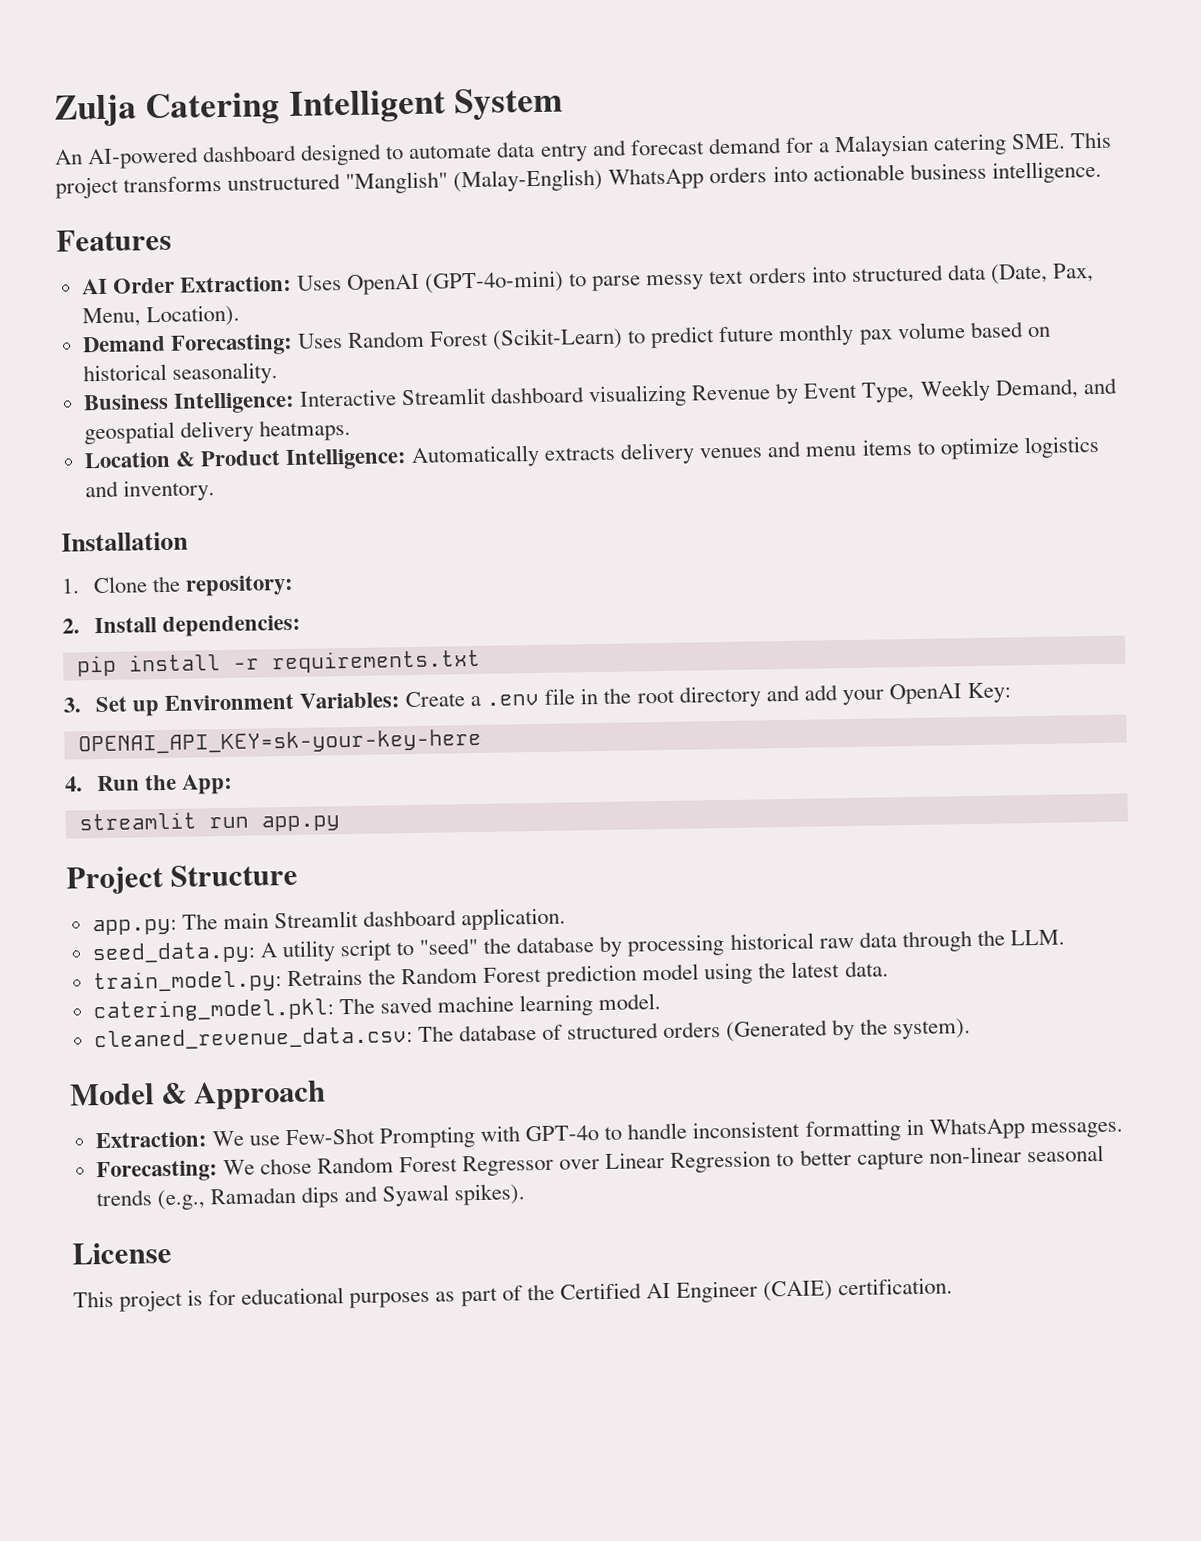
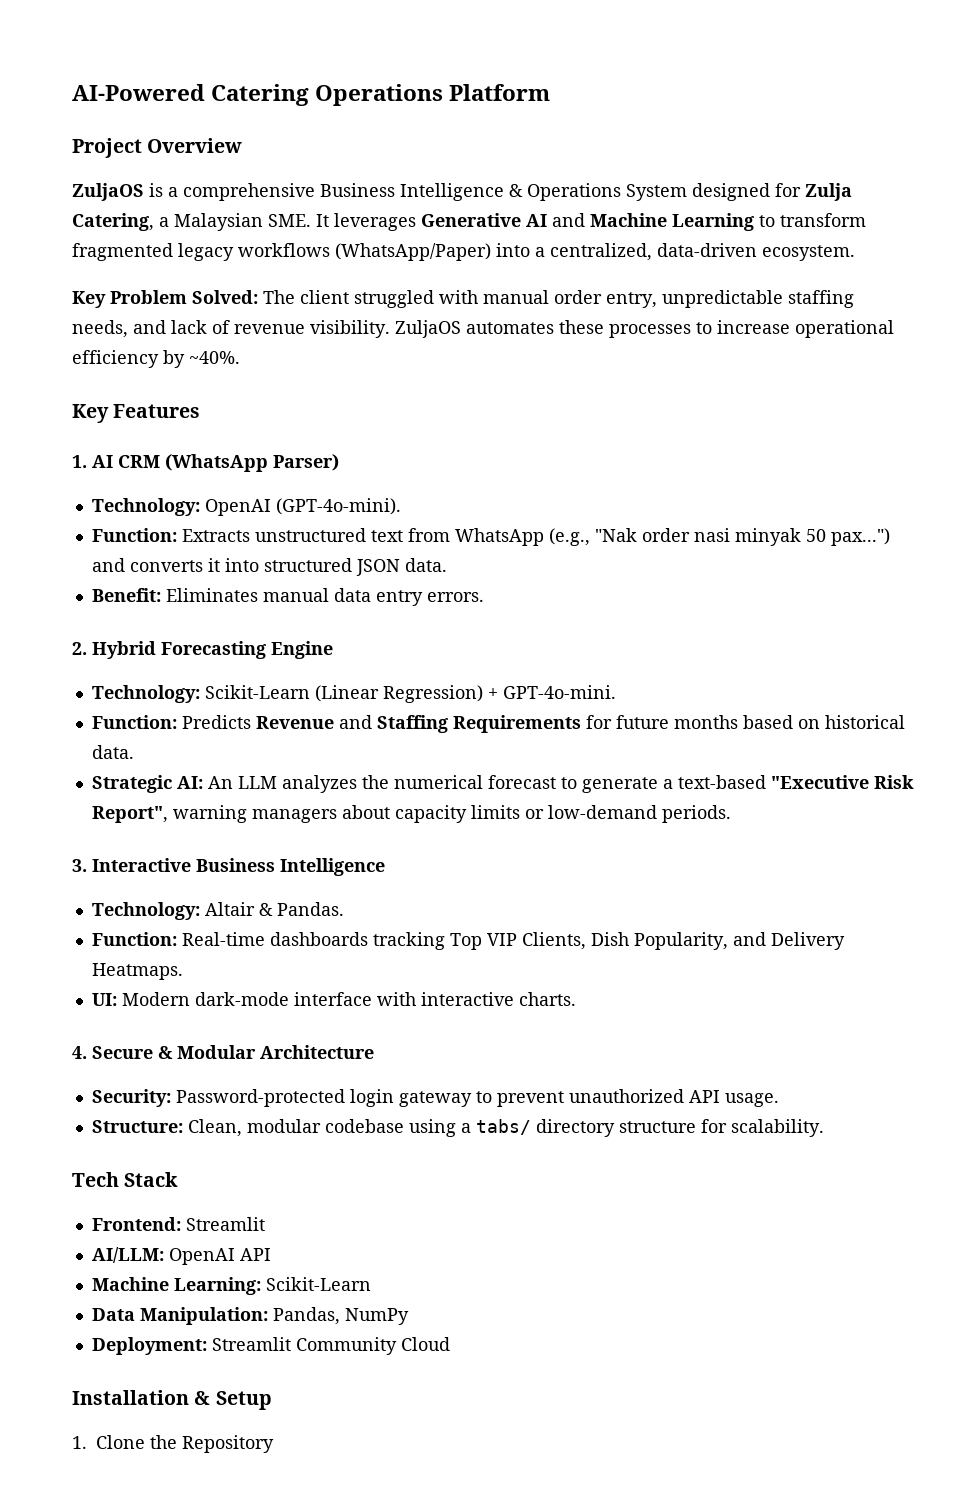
- Zulja Catering Intelligent System
- An AI-powered dashboard designed to automate data entry and forecast demand for a Malaysian catering SME. This project transforms unstructured "Manglish" (Malay-English) WhatsApp orders into actionable business intelligence.
- Features
- AI Order Extraction: Uses OpenAI (GPT-4o-mini) to parse messy text orders into structured data (Date, Pax, Menu, Location).
- Demand Forecasting: Uses Random Forest (Scikit-Learn) to predict future monthly pax volume based on historical seasonality.
- Business Intelligence: Interactive Streamlit dashboard visualizing Revenue by Event Type, Weekly Demand, and geospatial delivery heatmaps.
- Location & Product Intelligence: Automatically extracts delivery venues and menu items to optimize logistics and inventory.
+ AI-Powered Catering Operations Platform
+ Project Overview
+ ZuljaOS is a comprehensive Business Intelligence & Operations System designed for Zulja Catering, a Malaysian SME. It leverages Generative AI and Machine Learning to transform fragmented legacy workflows (WhatsApp/Paper) into a centralized, data-driven ecosystem.
+ Key Problem Solved: The client struggled with manual order entry, unpredictable staffing needs, and lack of revenue visibility. ZuljaOS automates these processes to increase operational efficiency by ~40%.
+ Key Features
+ 1. AI CRM (WhatsApp Parser)
+ Technology: OpenAI (GPT-4o-mini).
+ Function: Extracts unstructured text from WhatsApp (e.g., "Nak order nasi minyak 50 pax...") and converts it into structured JSON data.
+ Benefit: Eliminates manual data entry errors.
+ 2. Hybrid Forecasting Engine
+ Technology: Scikit-Learn (Linear Regression) + GPT-4o-mini.
+ Function: Predicts Revenue and Staffing Requirements for future months based on historical data.
+ Strategic AI: An LLM analyzes the numerical forecast to generate a text-based "Executive Risk Report", warning managers about capacity limits or low-demand periods.
+ 3. Interactive Business Intelligence
+ Technology: Altair & Pandas.
+ Function: Real-time dashboards tracking Top VIP Clients, Dish Popularity, and Delivery Heatmaps.
+ UI: Modern dark-mode interface with interactive charts.
+ 4. Secure & Modular Architecture
+ Security: Password-protected login gateway to prevent unauthorized API usage.
+ Structure: Clean, modular codebase using a tabs/ directory structure for scalability.
+ Tech Stack
+ Frontend: Streamlit
+ AI/LLM: OpenAI API
+ Machine Learning: Scikit-Learn
+ Data Manipulation: Pandas, NumPy
+ Deployment: Streamlit Community Cloud
- Installation
+ Installation & Setup
- 1. Clone the repository:
- 2. Install dependencies:
- pip install -r requirements.txt
- 3. Set up Environment Variables: Create a .env file in the root directory and add your OpenAI Key:
- OPENAI_API_KEY=sk-your-key-here
- 4. Run the App:
- streamlit run app.py
- Project Structure
- app.py: The main Streamlit dashboard application.
- seed_data.py: A utility script to "seed" the database by processing historical raw data through the LLM.
- train_model.py: Retrains the Random Forest prediction model using the latest data.
- catering_model.pkl: The saved machine learning model.
- cleaned_revenue_data.csv: The database of structured orders (Generated by the system).
- Model & Approach
- Extraction: We use Few-Shot Prompting with GPT-4o to handle inconsistent formatting in WhatsApp messages.
- Forecasting: We chose Random Forest Regressor over Linear Regression to better capture non-linear seasonal trends (e.g., Ramadan dips and Syawal spikes).
- License
- This project is for educational purposes as part of the Certified AI Engineer (CAIE) certification.
+ 1. Clone the Repository

